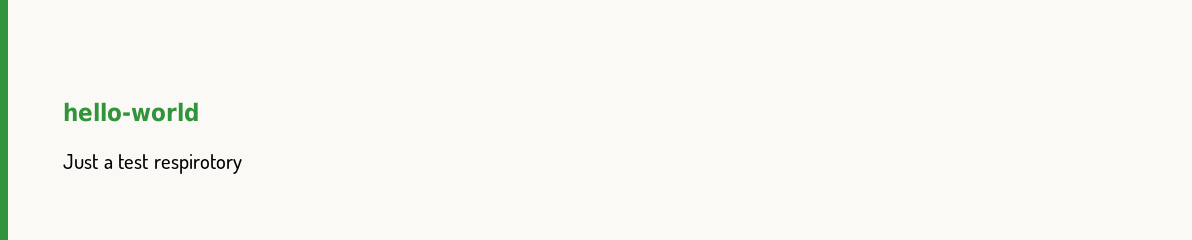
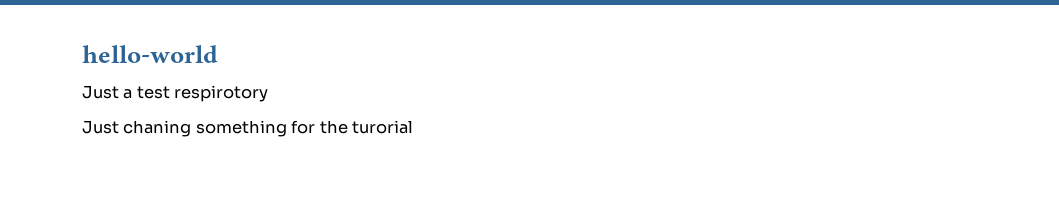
+ Just chaning something for the turorial

